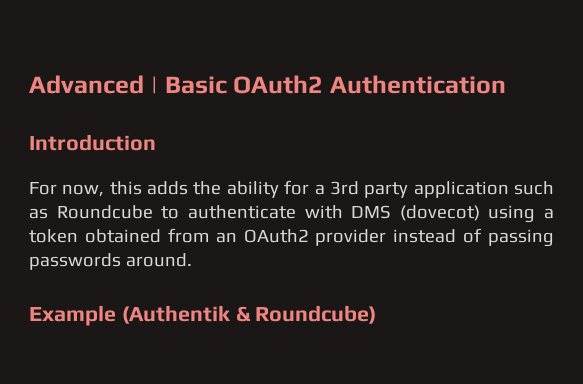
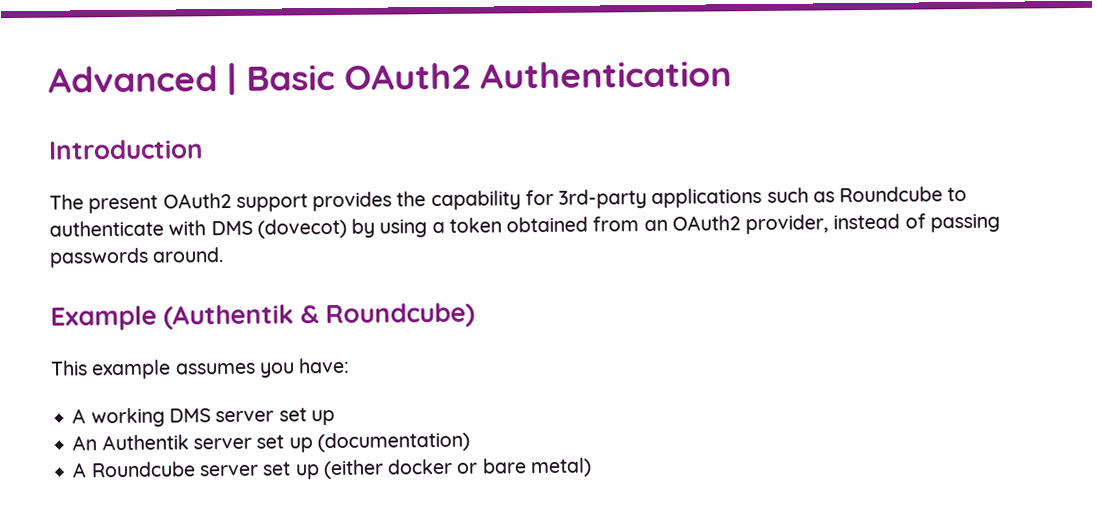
- For now, this adds the ability for a 3rd party application such as Roundcube to authenticate with DMS (dovecot) using a token obtained from an OAuth2 provider instead of passing passwords around.
+ The present OAuth2 support provides the capability for 3rd-party applications such as Roundcube to authenticate with DMS (dovecot) by using a token obtained from an OAuth2 provider, instead of passing passwords around.
+ This example assumes you have:
+ A working DMS server set up
+ An Authentik server set up (documentation)
+ A Roundcube server set up (either docker or bare metal)

